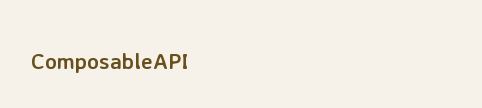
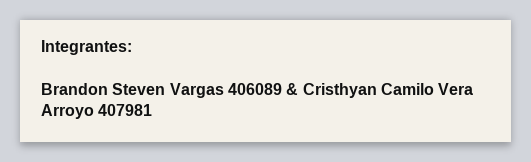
- ComposableAPI
+ Integrantes:
+ Brandon Steven Vargas 406089 & Cristhyan Camilo Vera Arroyo 407981

